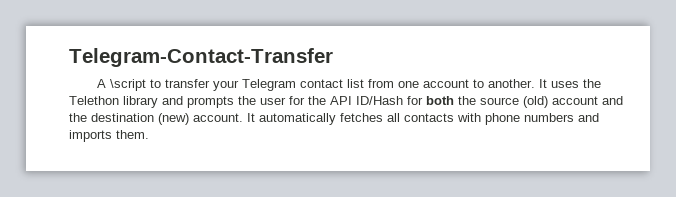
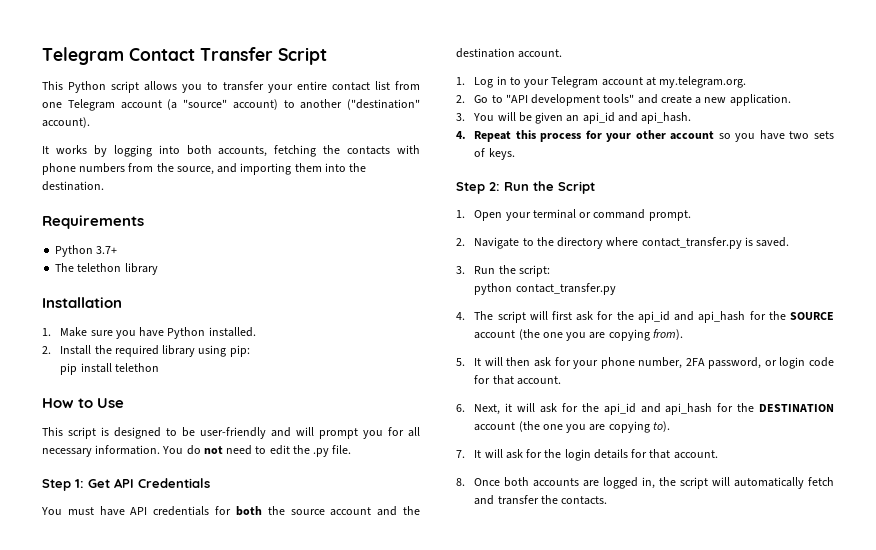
- Telegram-Contact-Transfer
- A \script to transfer your Telegram contact list from one account to another. It uses the Telethon library and prompts the user for the API ID/Hash for both the source (old) account and the destination (new) account. It automatically fetches all contacts with phone numbers and imports them.
+ Telegram Contact Transfer Script
+ This Python script allows you to transfer your entire contact list from one Telegram account (a "source" account) to another ("destination" account).
+ It works by logging into both accounts, fetching the contacts with phone numbers from the source, and importing them into the destination.
+ Requirements
+ Python 3.7+
+ The telethon library
+ Installation
+ 1. Make sure you have Python installed.
+ 2. Install the required library using pip:
+ pip install telethon
+ How to Use
+ This script is designed to be user-friendly and will prompt you for all necessary information. You do not need to edit the .py file.
+ Step 1: Get API Credentials
+ You must have API credentials for both the source account and the destination account.
+ 1. Log in to your Telegram account at my.telegram.org.
+ 2. Go to "API development tools" and create a new application.
+ 3. You will be given an api_id and api_hash.
+ 4. Repeat this process for your other account so you have two sets of keys.
+ Step 2: Run the Script
+ 1. Open your terminal or command prompt.
+ 2. Navigate to the directory where contact_transfer.py is saved.
+ 3. Run the script:
+ python contact_transfer.py
+ 4. The script will first ask for the api_id and api_hash for the SOURCE account (the one you are copying from).
+ 5. It will then ask for your phone number, 2FA password, or login code for that account.
+ 6. Next, it will ask for the api_id and api_hash for the DESTINATION account (the one you are copying to).
+ 7. It will ask for the login details for that account.
+ 8. Once both accounts are logged in, the script will automatically fetch and transfer the contacts.

